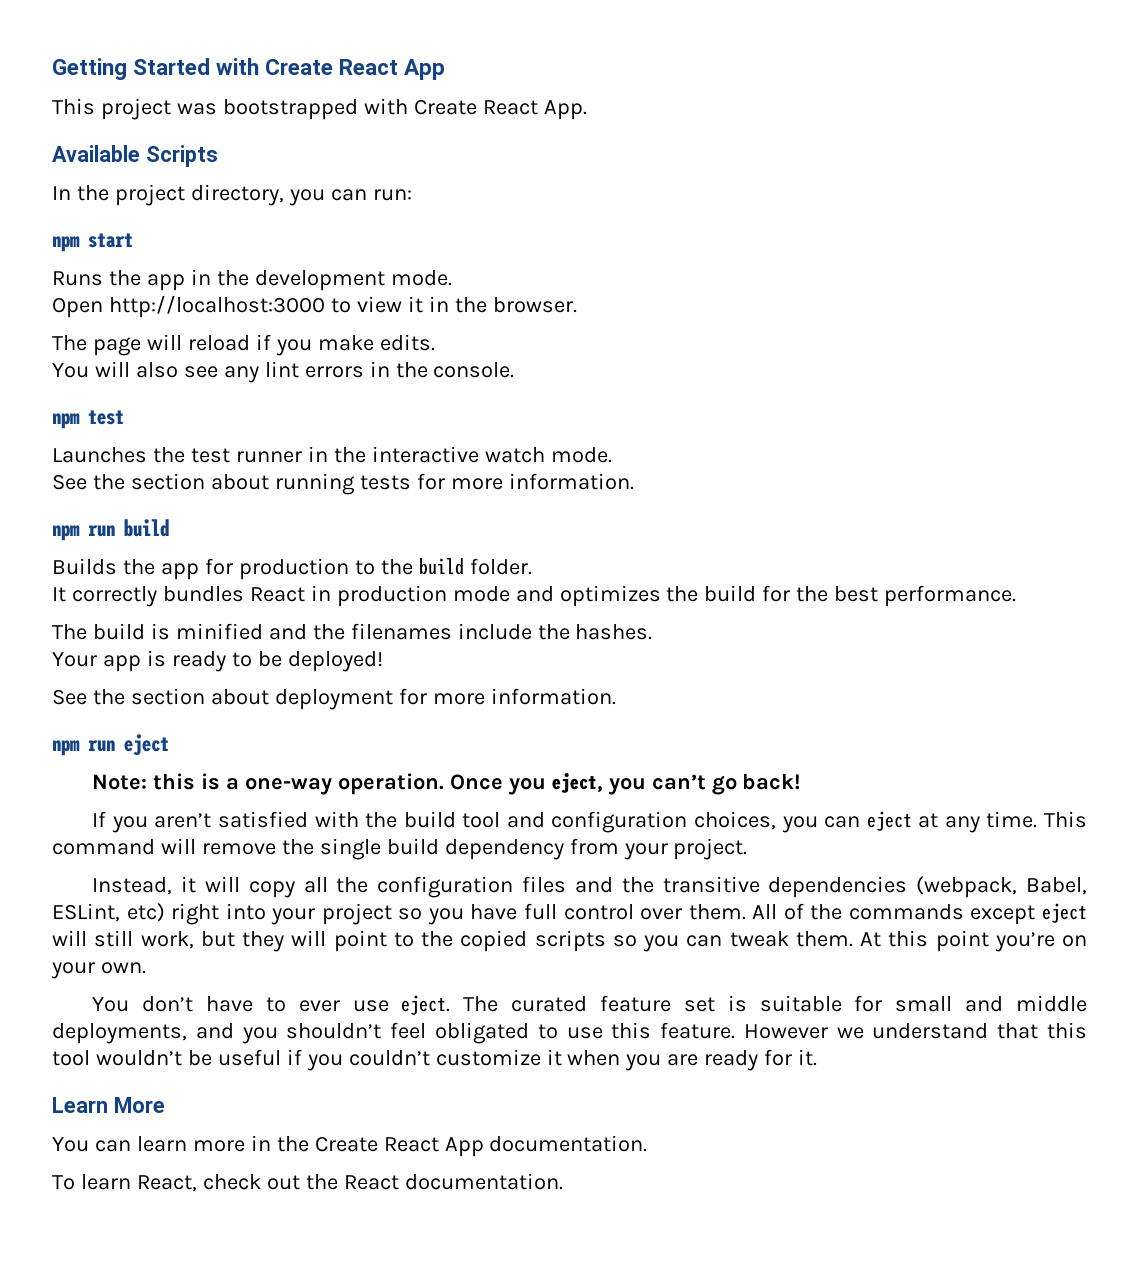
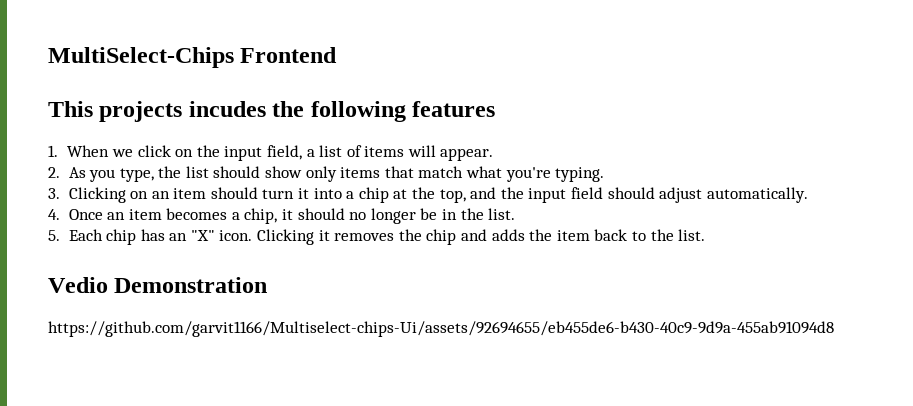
- Getting Started with Create React App
- This project was bootstrapped with Create React App.
- Available Scripts
- In the project directory, you can run:
- npm start
- Runs the app in the development mode.
- Open http://localhost:3000 to view it in the browser.
- The page will reload if you make edits.
- You will also see any lint errors in the console.
- npm test
- Launches the test runner in the interactive watch mode.
- See the section about running tests for more information.
- npm run build
- Builds the app for production to the build folder.
- It correctly bundles React in production mode and optimizes the build for the best performance.
- The build is minified and the filenames include the hashes.
- Your app is ready to be deployed!
- See the section about deployment for more information.
- npm run eject
- Note: this is a one-way operation. Once you eject, you can’t go back!
- If you aren’t satisfied with the build tool and configuration choices, you can eject at any time. This command will remove the single build dependency from your project.
- Instead, it will copy all the configuration files and the transitive dependencies (webpack, Babel, ESLint, etc) right into your project so you have full control over them. All of the commands except eject will still work, but they will point to the copied scripts so you can tweak them. At this point you’re on your own.
- You don’t have to ever use eject. The curated feature set is suitable for small and middle deployments, and you shouldn’t feel obligated to use this feature. However we understand that this tool wouldn’t be useful if you couldn’t customize it when you are ready for it.
- Learn More
- You can learn more in the Create React App documentation.
- To learn React, check out the React documentation.
+ MultiSelect-Chips Frontend
+ This projects incudes the following features
+ 1. When we click on the input field, a list of items will appear.
+ 2. As you type, the list should show only items that match what you're typing.
+ 3. Clicking on an item should turn it into a chip at the top, and the input field should adjust automatically.
+ 4. Once an item becomes a chip, it should no longer be in the list.
+ 5. Each chip has an "X" icon. Clicking it removes the chip and adds the item back to the list.
+ Vedio Demonstration
+ https://github.com/garvit1166/Multiselect-chips-Ui/assets/92694655/eb455de6-b430-40c9-9d9a-455ab91094d8

